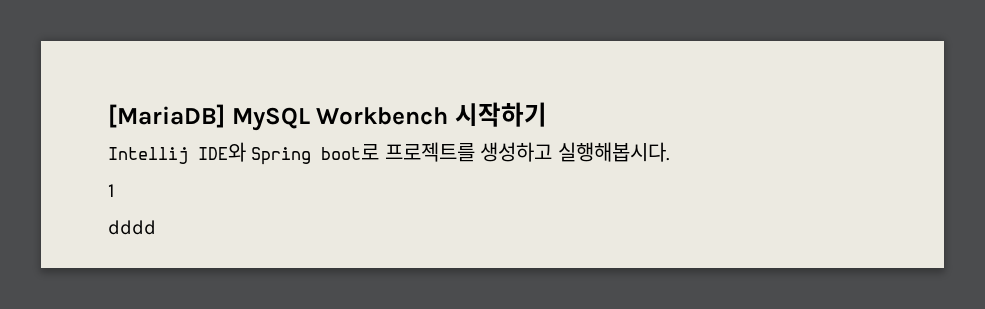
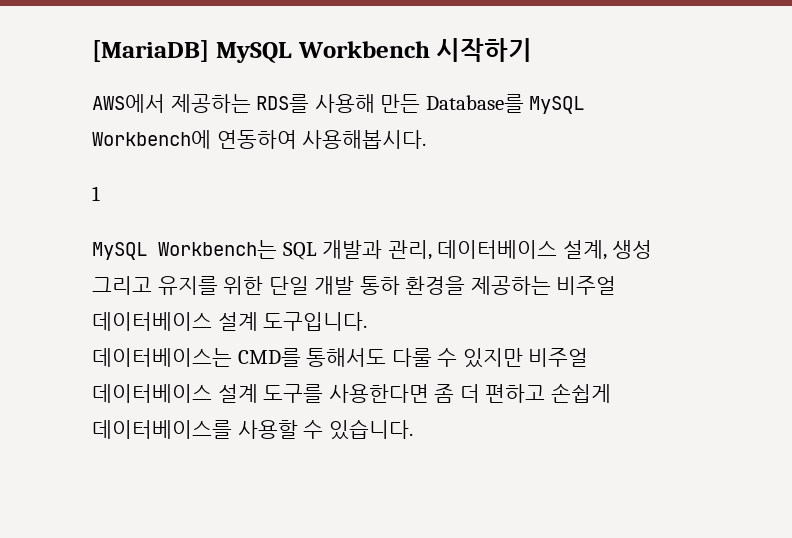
- Intellij IDE와 Spring boot로 프로젝트를 생성하고 실행해봅시다.
+ AWS에서 제공하는 RDS를 사용해 만든 Database를 MySQL Workbench에 연동하여 사용해봅시다.
  1
- dddd
+ MySQL Workbench는 SQL 개발과 관리, 데이터베이스 설계, 생성 그리고 유지를 위한 단일 개발 통하 환경을 제공하는 비주얼 데이터베이스 설계 도구입니다.
+ 데이터베이스는 CMD를 통해서도 다룰 수 있지만 비주얼 데이터베이스 설계 도구를 사용한다면 좀 더 편하고 손쉽게 데이터베이스를 사용할 수 있습니다.

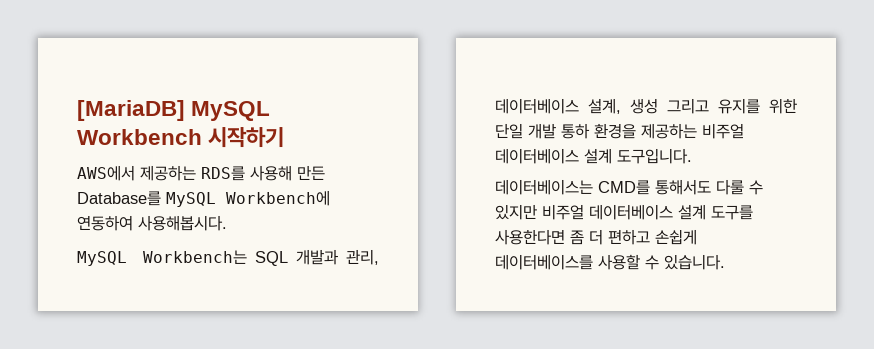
- 1

